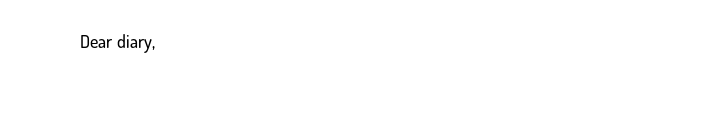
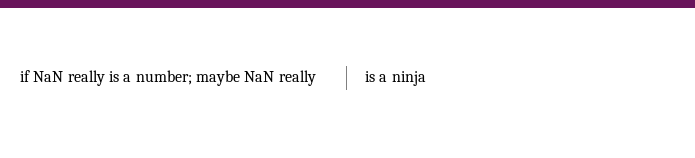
- Dear diary,
+ if NaN really is a number; maybe NaN really is a ninja

